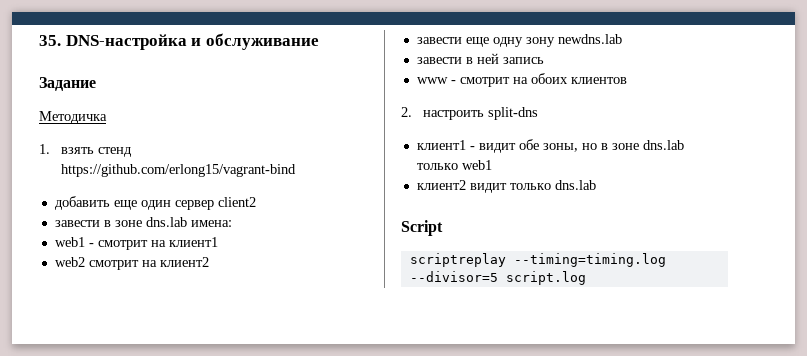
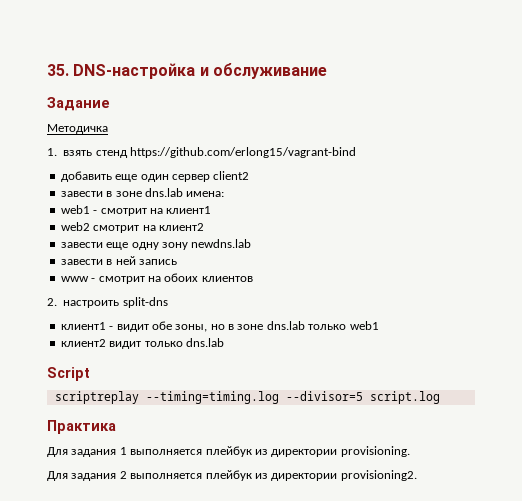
+ Практика
+ Для задания 1 выполняется плейбук из директории provisioning.
+ Для задания 2 выполняется плейбук из директории provisioning2.

